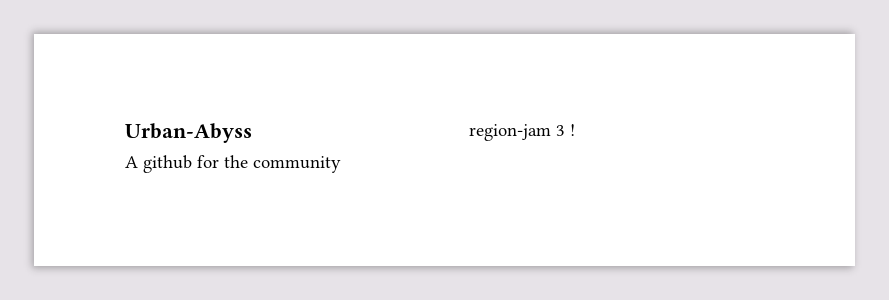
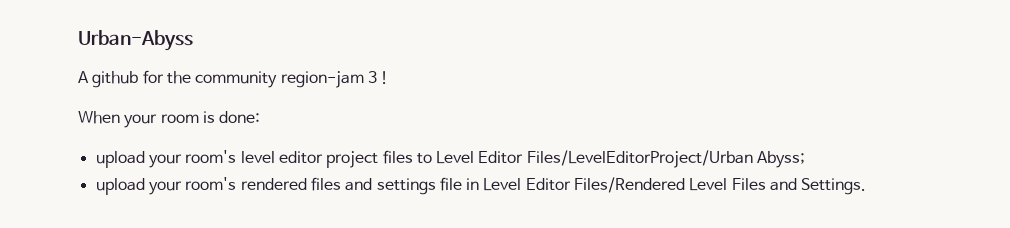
+ When your room is done:
+ upload your room's level editor project files to Level Editor Files/LevelEditorProject/Urban Abyss;
+ upload your room's rendered files and settings file in Level Editor Files/Rendered Level Files and Settings.

